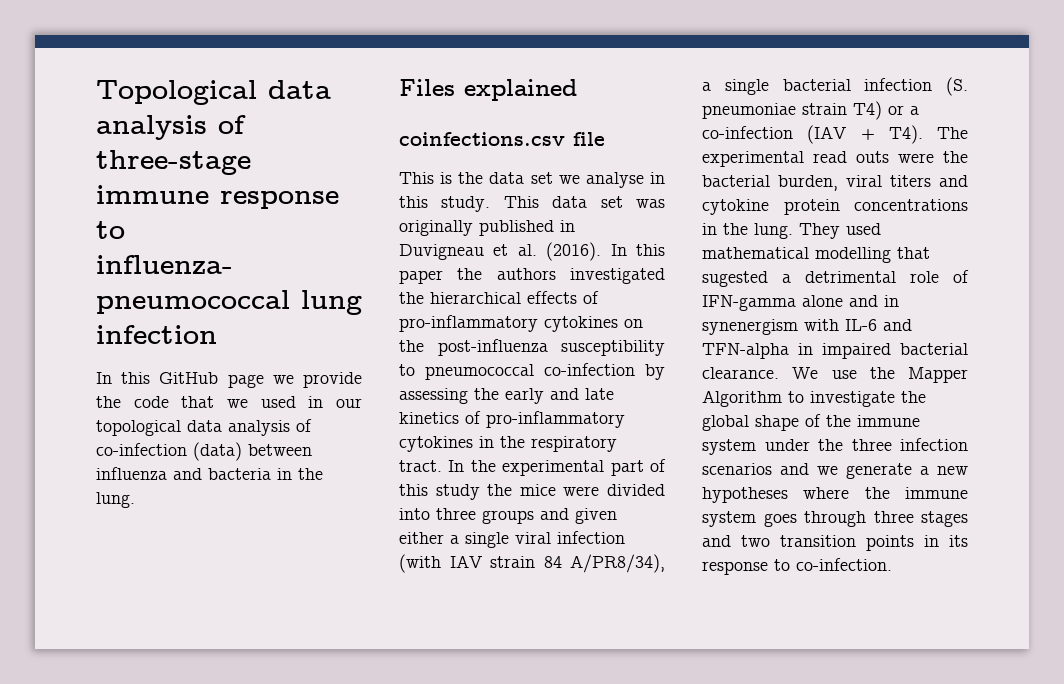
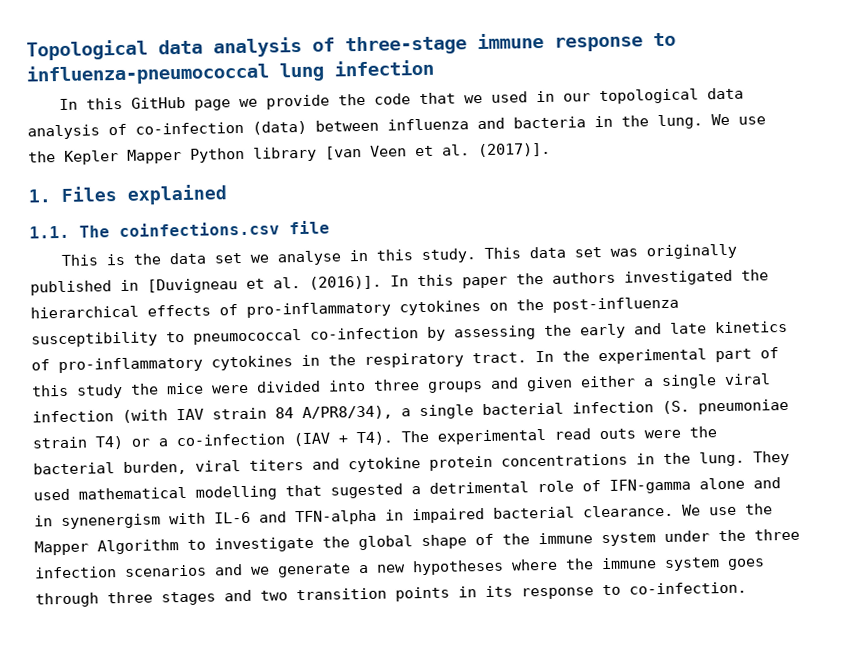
- In this GitHub page we provide the code that we used in our topological data analysis of co-infection (data) between influenza and bacteria in the lung.
- Files explained
+ In this GitHub page we provide the code that we used in our topological data analysis of co-infection (data) between influenza and bacteria in the lung. We use the Kepler Mapper Python library [van Veen et al. (2017)].
+ 1. Files explained
- coinfections.csv file
+ 1.1. The coinfections.csv file
- This data set was originally published in Duvigneau et al. (2016).
+ This data set was originally published in [Duvigneau et al. (2016)].

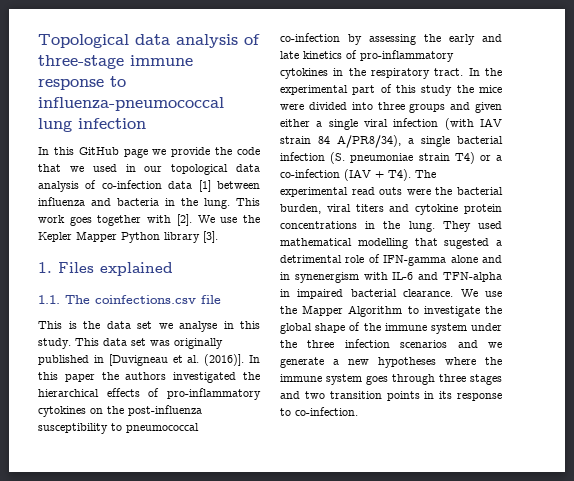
- In this GitHub page we provide the code that we used in our topological data analysis of co-infection (data) between influenza and bacteria in the lung.
+ In this GitHub page we provide the code that we used in our topological data analysis of co-infection data [1] between influenza and bacteria in the lung.
+ This work goes together with [2].
- We use the Kepler Mapper Python library [van Veen et al. (2017)].
+ We use the Kepler Mapper Python library [3].

